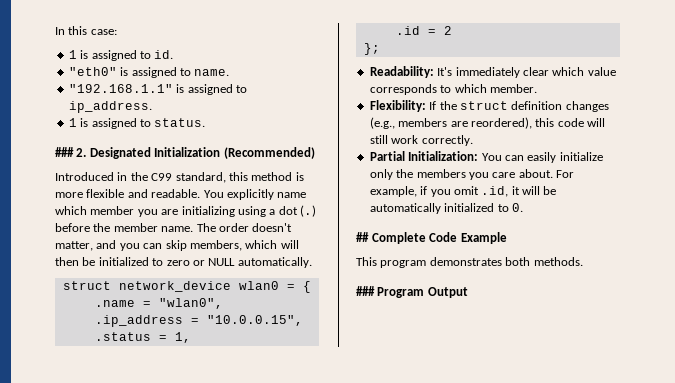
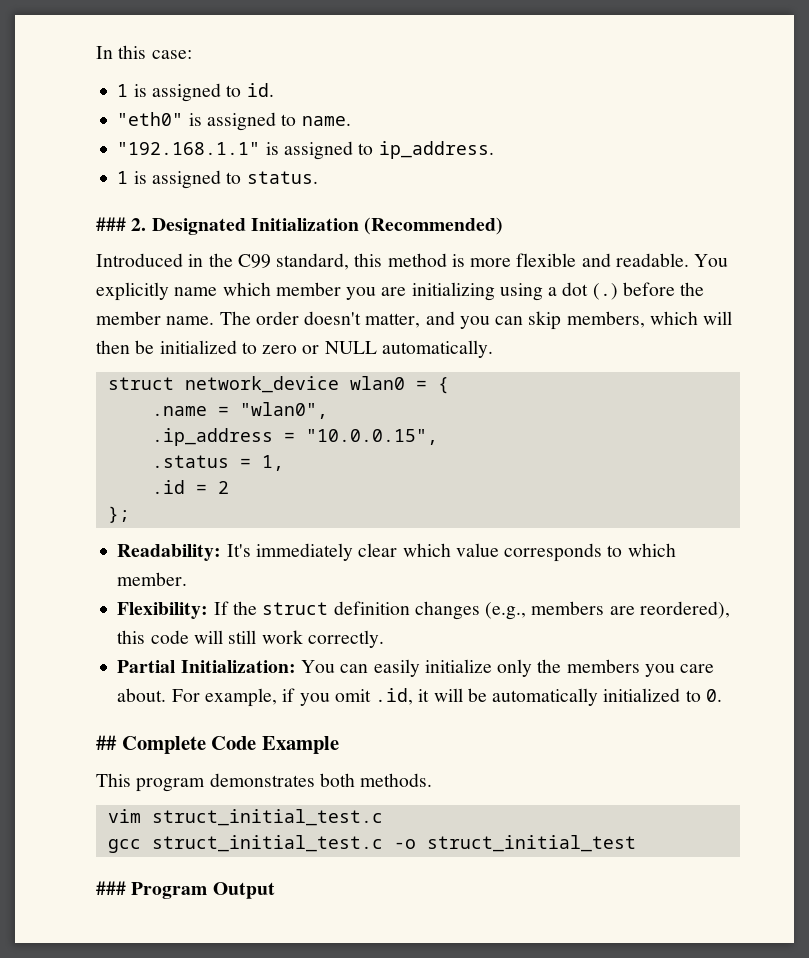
+ vim struct_initial_test.c
+ gcc struct_initial_test.c -o struct_initial_test

